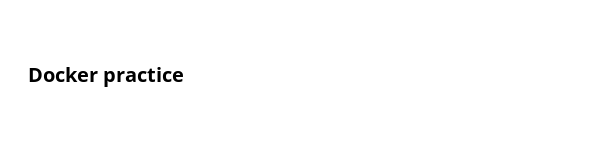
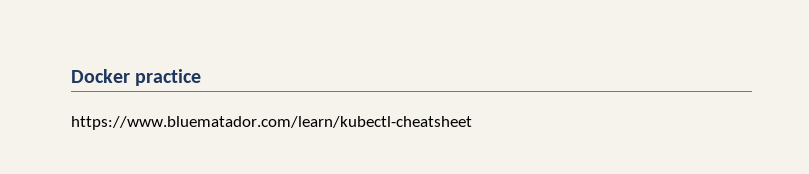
+ https://www.bluematador.com/learn/kubectl-cheatsheet

